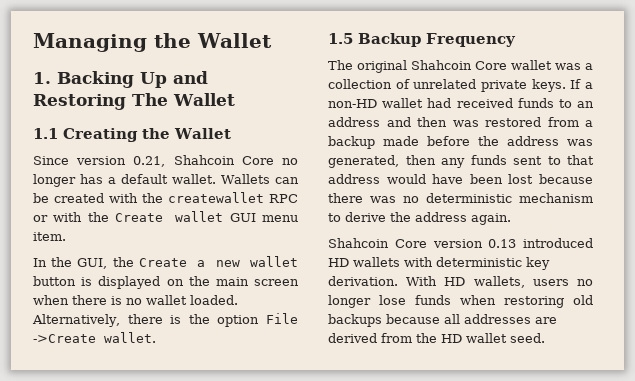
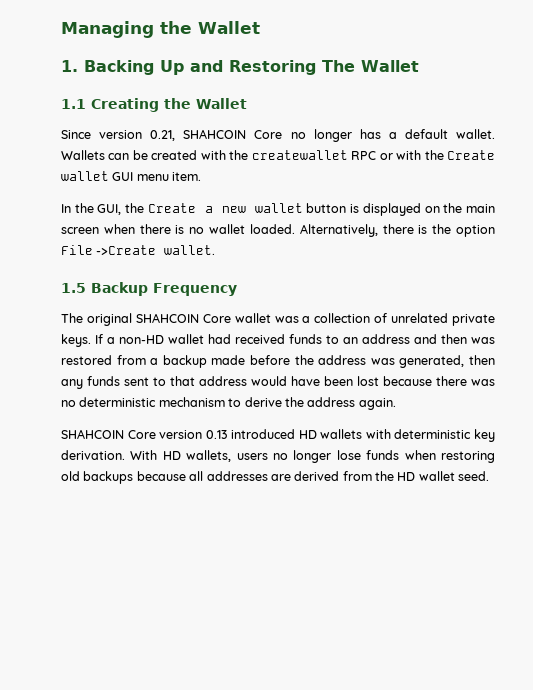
- Since version 0.21, Shahcoin Core no longer has a default wallet.
+ Since version 0.21, SHAHCOIN Core no longer has a default wallet.
- The original Shahcoin Core wallet was a collection of unrelated private keys.
+ The original SHAHCOIN Core wallet was a collection of unrelated private keys.
- Shahcoin Core version 0.13 introduced HD wallets with deterministic key derivation.
+ SHAHCOIN Core version 0.13 introduced HD wallets with deterministic key derivation.

